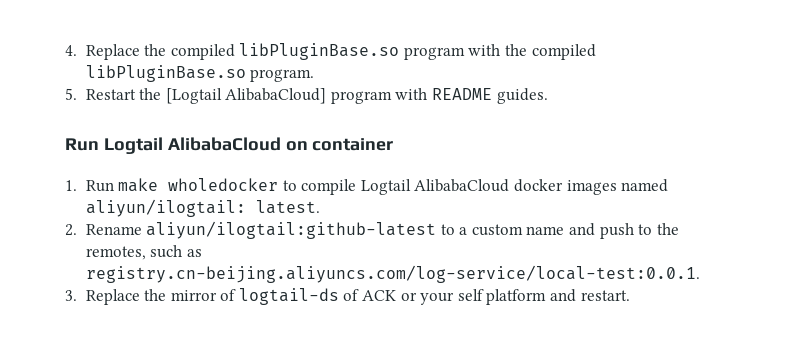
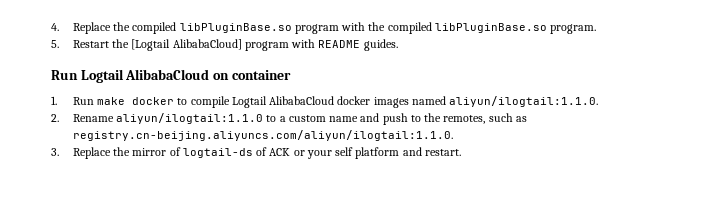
- 1. Run make wholedocker to compile Logtail AlibabaCloud docker images named aliyun/ilogtail: latest.
+ 1. Run make docker to compile Logtail AlibabaCloud docker images named aliyun/ilogtail:1.1.0.
- 2. Rename aliyun/ilogtail:github-latest to a custom name and push to the remotes, such as registry.cn-beijing.aliyuncs.com/log-service/local-test:0.0.1.
+ 2. Rename aliyun/ilogtail:1.1.0 to a custom name and push to the remotes, such as registry.cn-beijing.aliyuncs.com/aliyun/ilogtail:1.1.0.

